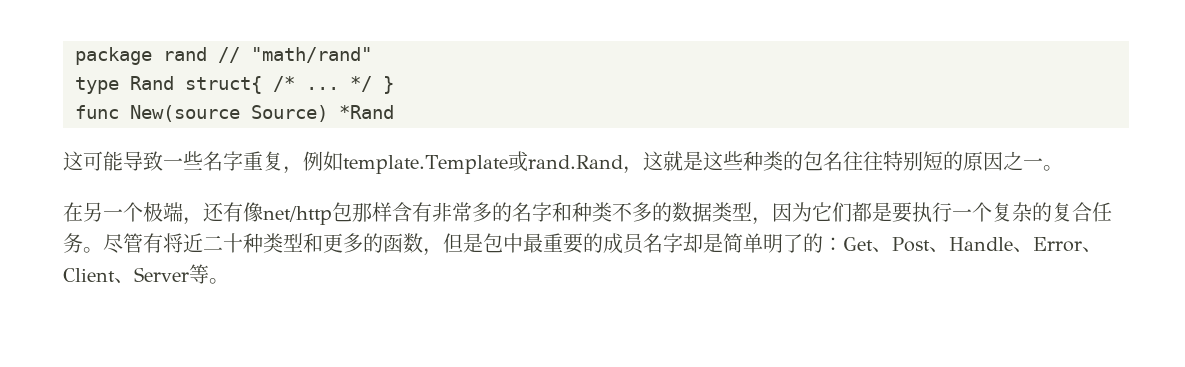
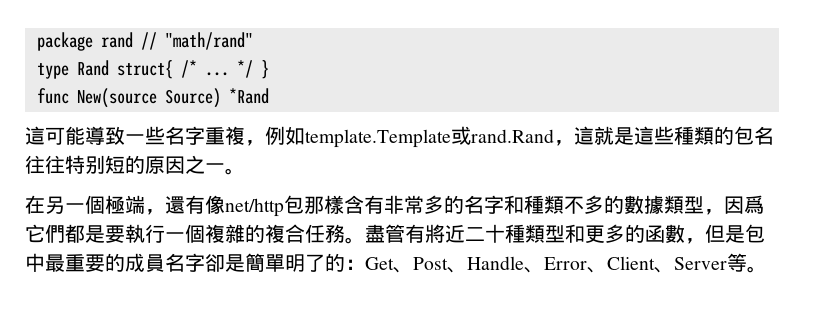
- 这可能导致一些名字重复，例如template.Template或rand.Rand，这就是这些种类的包名往往特别短的原因之一。
+ 這可能導致一些名字重複，例如template.Template或rand.Rand，這就是這些種類的包名往往特别短的原因之一。
- 在另一个极端，还有像net/http包那样含有非常多的名字和种类不多的数据类型，因为它们都是要执行一个复杂的复合任务。尽管有将近二十种类型和更多的函数，但是包中最重要的成员名字却是简单明了的：Get、Post、Handle、Error、Client、Server等。
+ 在另一個極端，還有像net/http包那樣含有非常多的名字和種類不多的數據類型，因爲它們都是要執行一個複雜的複合任務。盡管有將近二十種類型和更多的函數，但是包中最重要的成員名字卻是簡單明了的：Get、Post、Handle、Error、Client、Server等。

